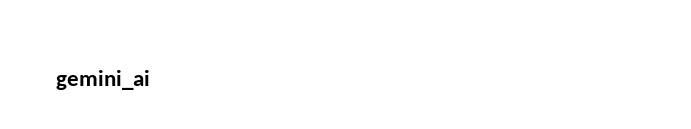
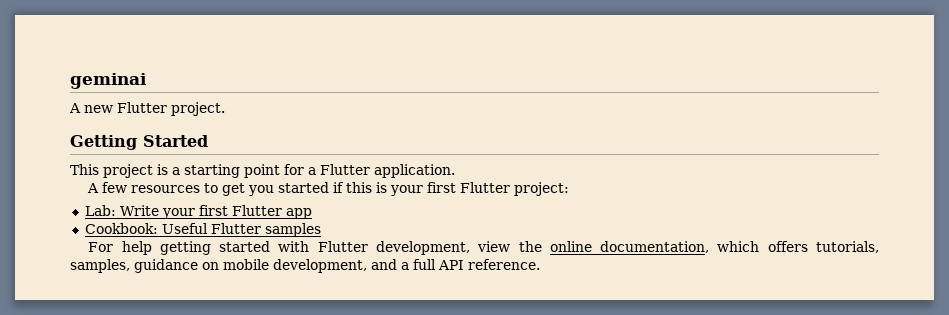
- gemini_ai
+ geminai
+ A new Flutter project.
+ Getting Started
+ This project is a starting point for a Flutter application.
+ A few resources to get you started if this is your first Flutter project:
+ Lab: Write your first Flutter app
+ Cookbook: Useful Flutter samples
+ For help getting started with Flutter development, view the online documentation, which offers tutorials, samples, guidance on mobile development, and a full API reference.

